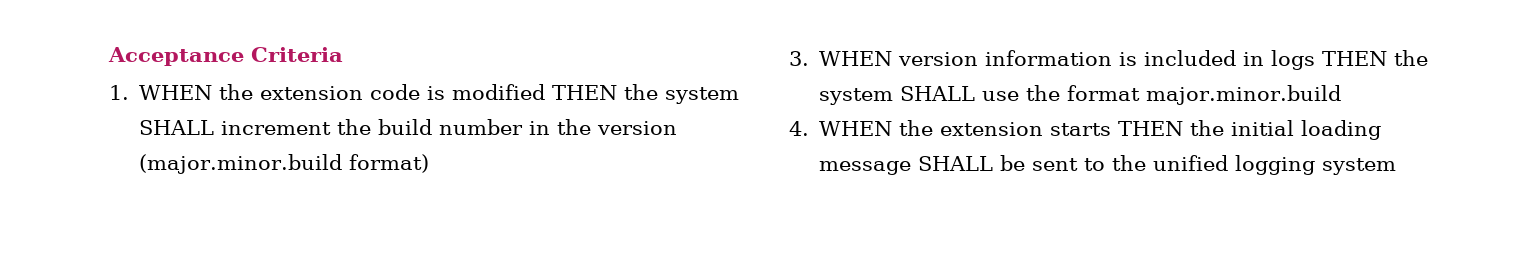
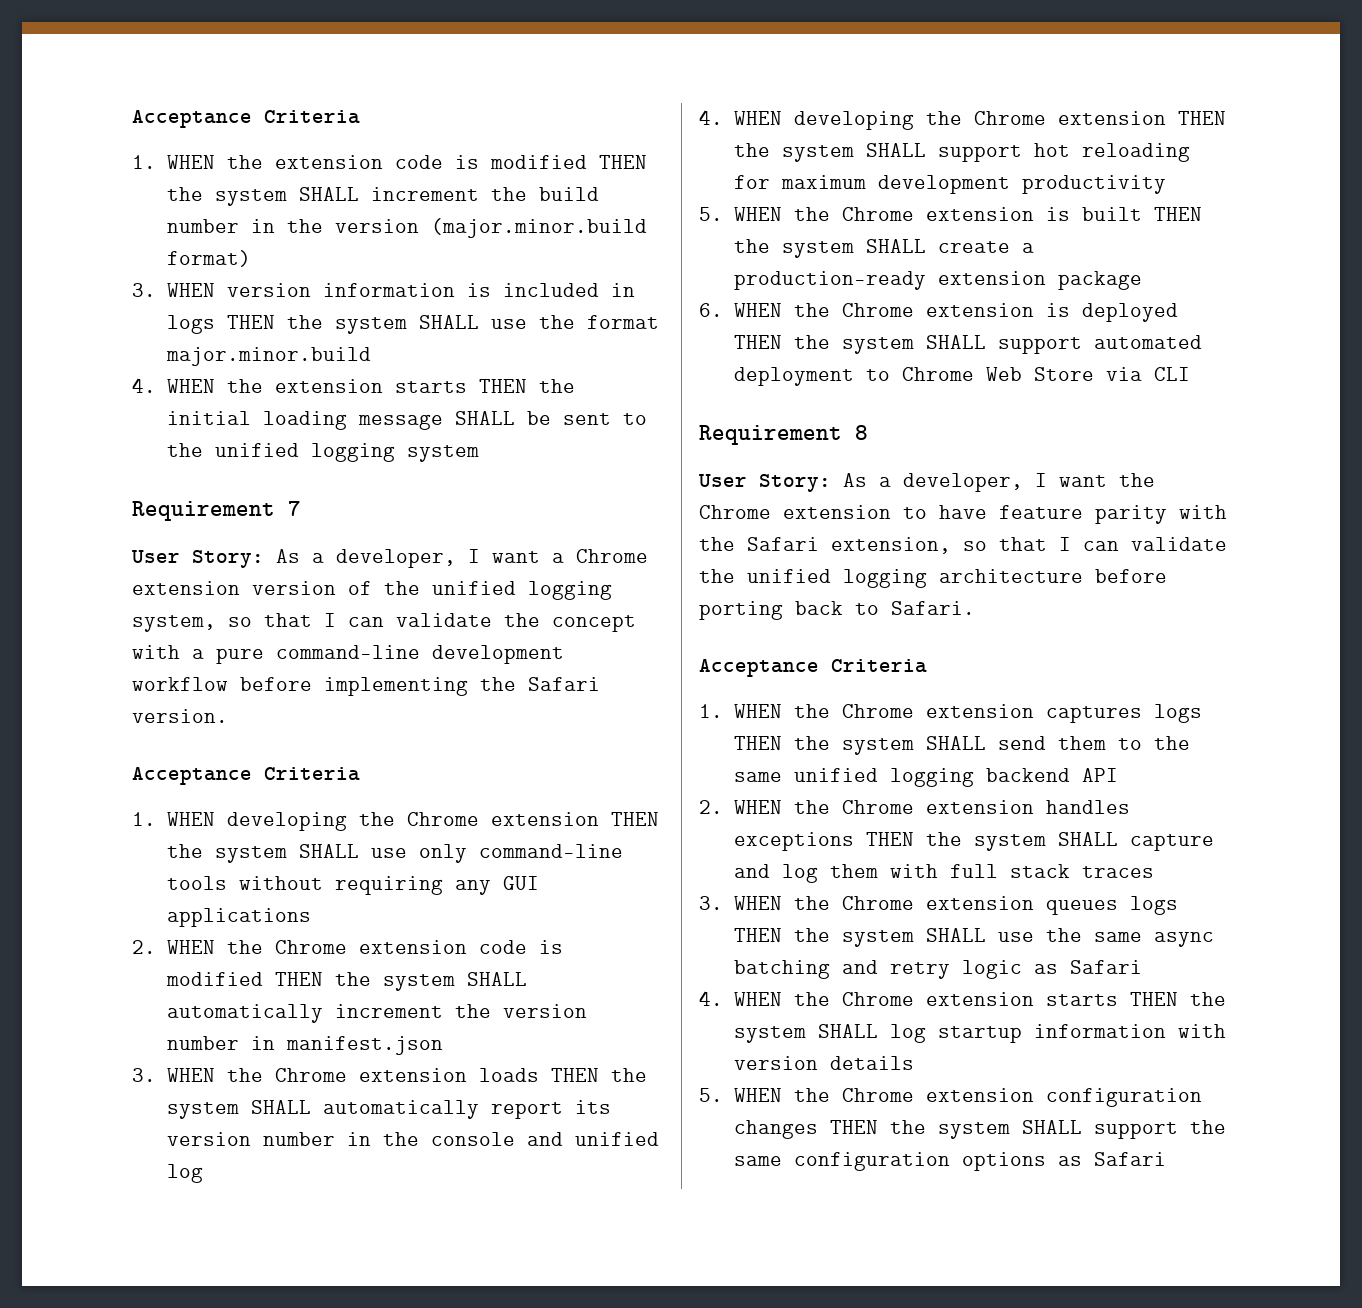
+ Requirement 7
+ User Story: As a developer, I want a Chrome extension version of the unified logging system, so that I can validate the concept with a pure command-line development workflow before implementing the Safari version.
+ Acceptance Criteria
+ 1. WHEN developing the Chrome extension THEN the system SHALL use only command-line tools without requiring any GUI applications
+ 2. WHEN the Chrome extension code is modified THEN the system SHALL automatically increment the version number in manifest.json
+ 3. WHEN the Chrome extension loads THEN the system SHALL automatically report its version number in the console and unified log
+ 4. WHEN developing the Chrome extension THEN the system SHALL support hot reloading for maximum development productivity
+ 5. WHEN the Chrome extension is built THEN the system SHALL create a production-ready extension package
+ 6. WHEN the Chrome extension is deployed THEN the system SHALL support automated deployment to Chrome Web Store via CLI
+ Requirement 8
+ User Story: As a developer, I want the Chrome extension to have feature parity with the Safari extension, so that I can validate the unified logging architecture before porting back to Safari.
+ Acceptance Criteria
+ 1. WHEN the Chrome extension captures logs THEN the system SHALL send them to the same unified logging backend API
+ 2. WHEN the Chrome extension handles exceptions THEN the system SHALL capture and log them with full stack traces
+ 3. WHEN the Chrome extension queues logs THEN the system SHALL use the same async batching and retry logic as Safari
+ 4. WHEN the Chrome extension starts THEN the system SHALL log startup information with version details
+ 5. WHEN the Chrome extension configuration changes THEN the system SHALL support the same configuration options as Safari

